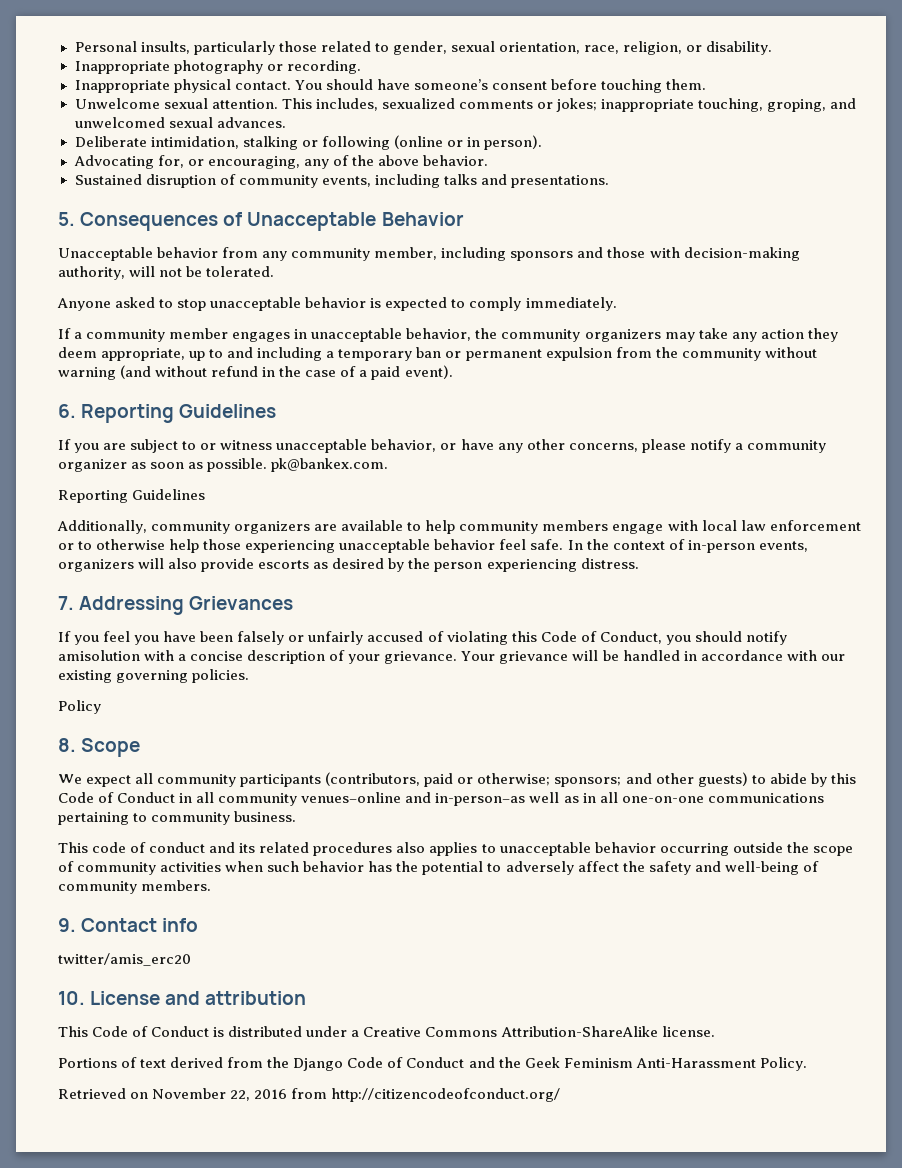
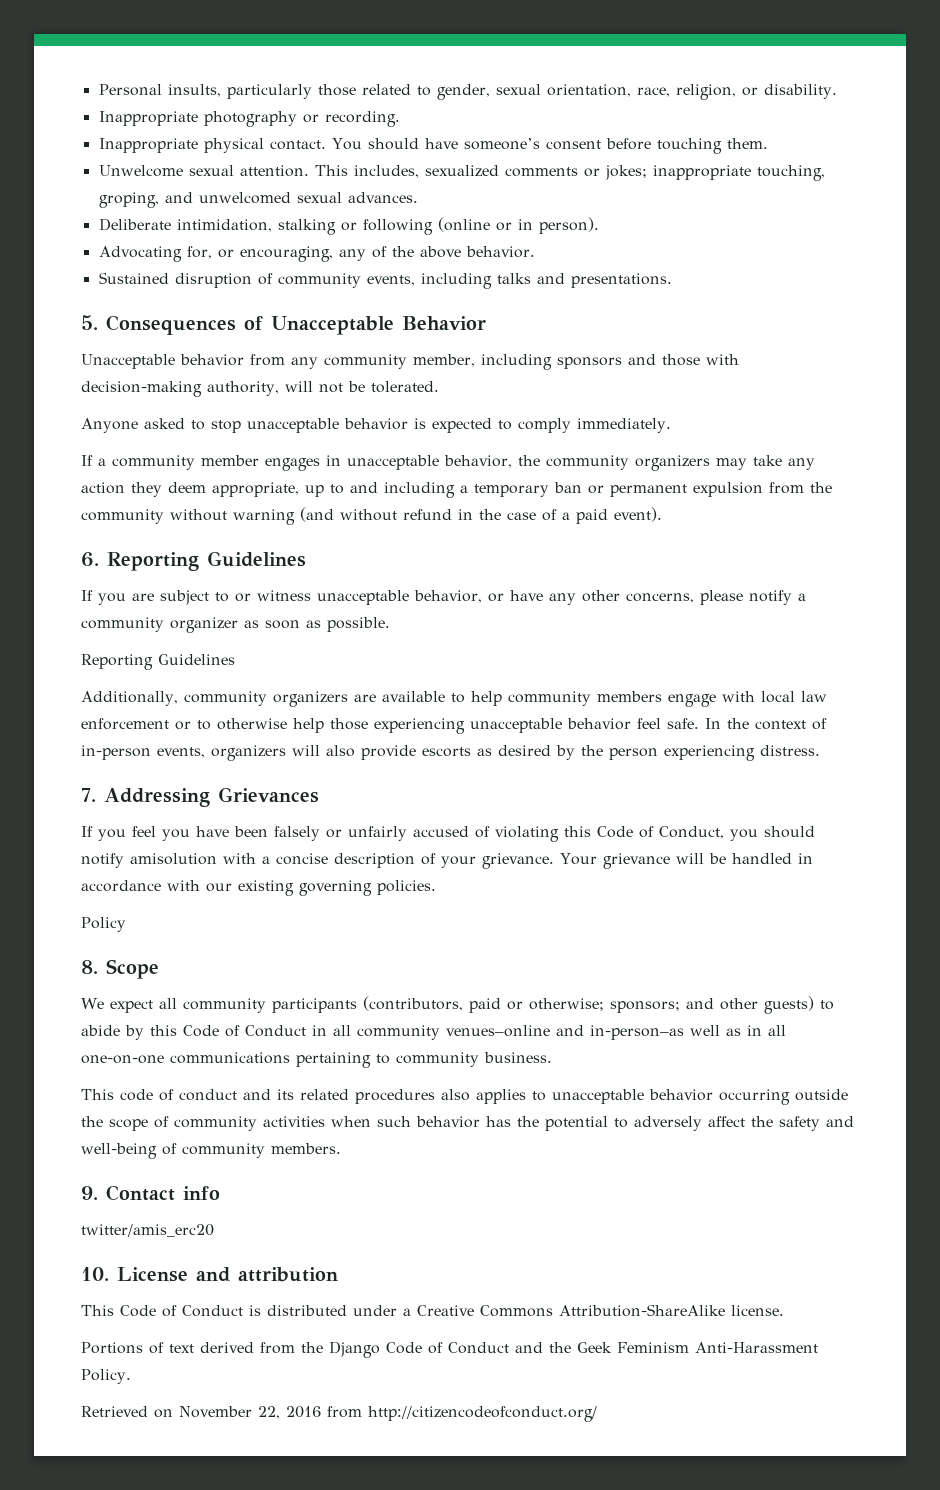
- If you are subject to or witness unacceptable behavior, or have any other concerns, please notify a community organizer as soon as possible. pk@bankex.com.
+ If you are subject to or witness unacceptable behavior, or have any other concerns, please notify a community organizer as soon as possible.

